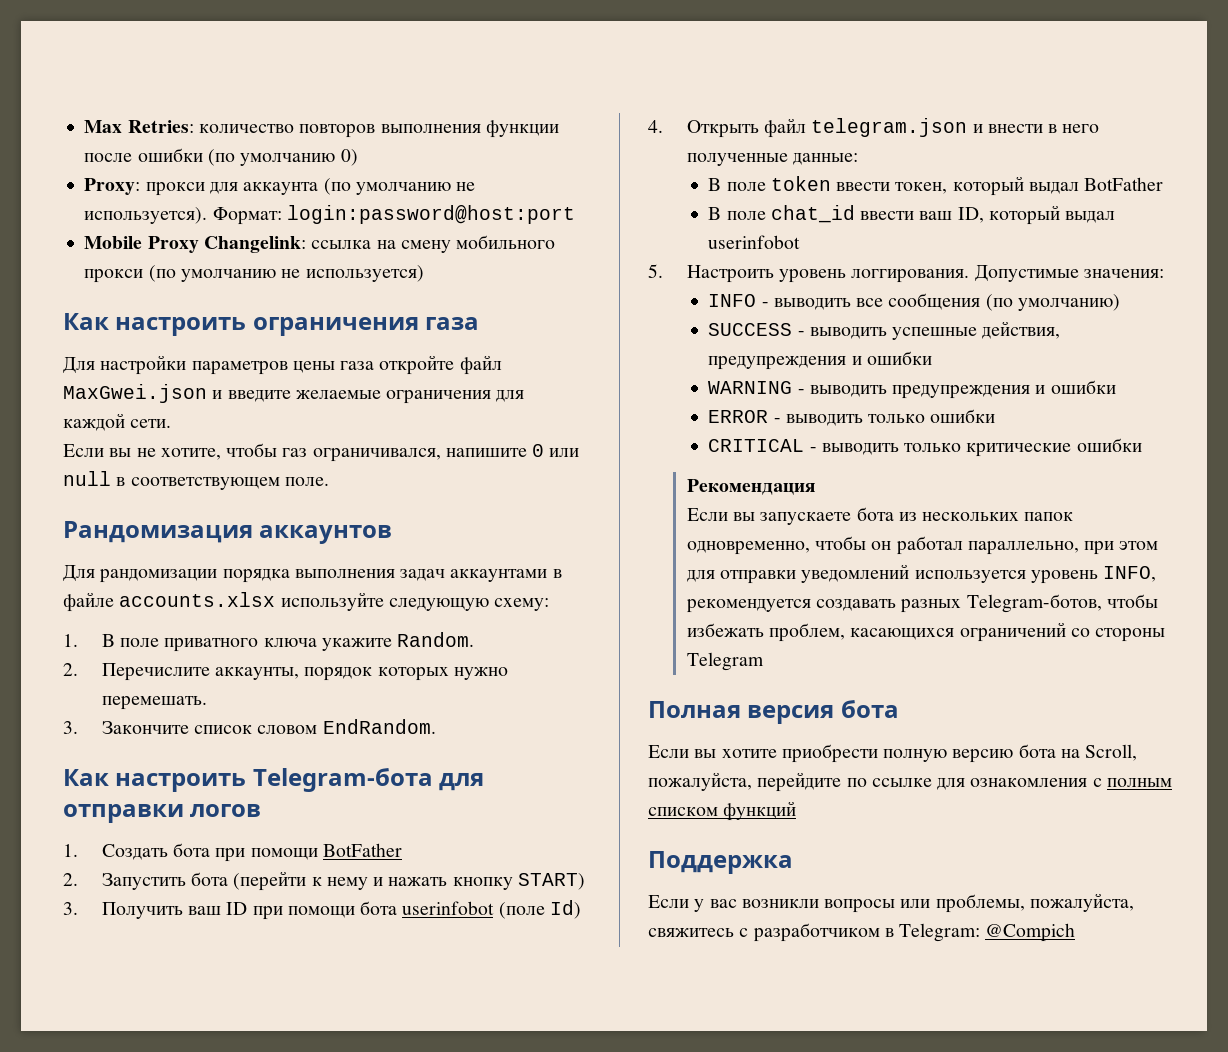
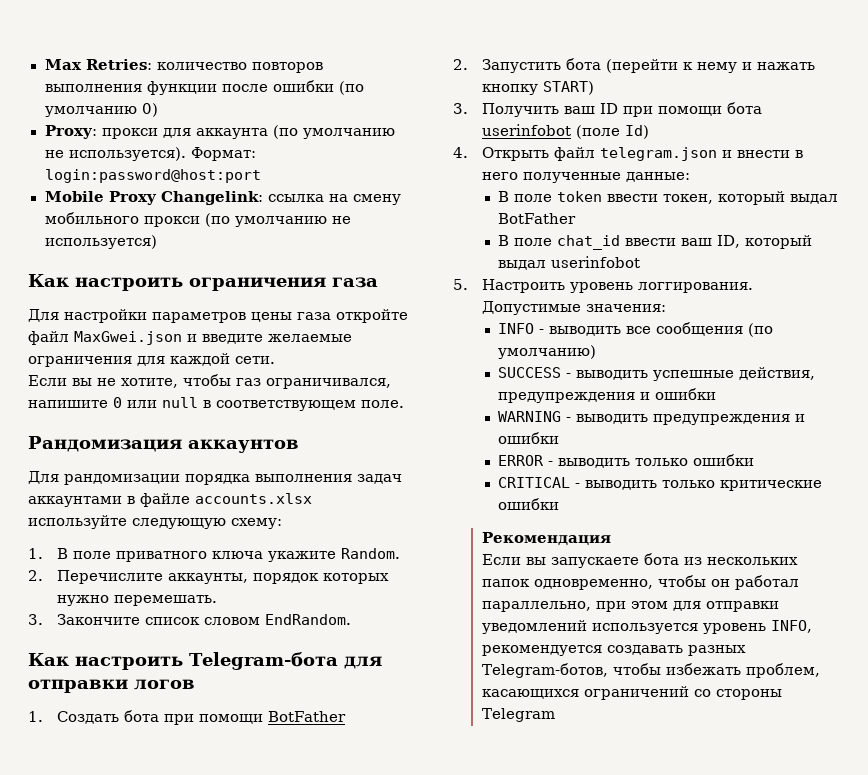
- Полная версия бота
- Если вы хотите приобрести полную версию бота на Scroll, пожалуйста, перейдите по ссылке для ознакомления с полным списком функций
- Поддержка
- Если у вас возникли вопросы или проблемы, пожалуйста, свяжитесь с разработчиком в Telegram: @Compich

